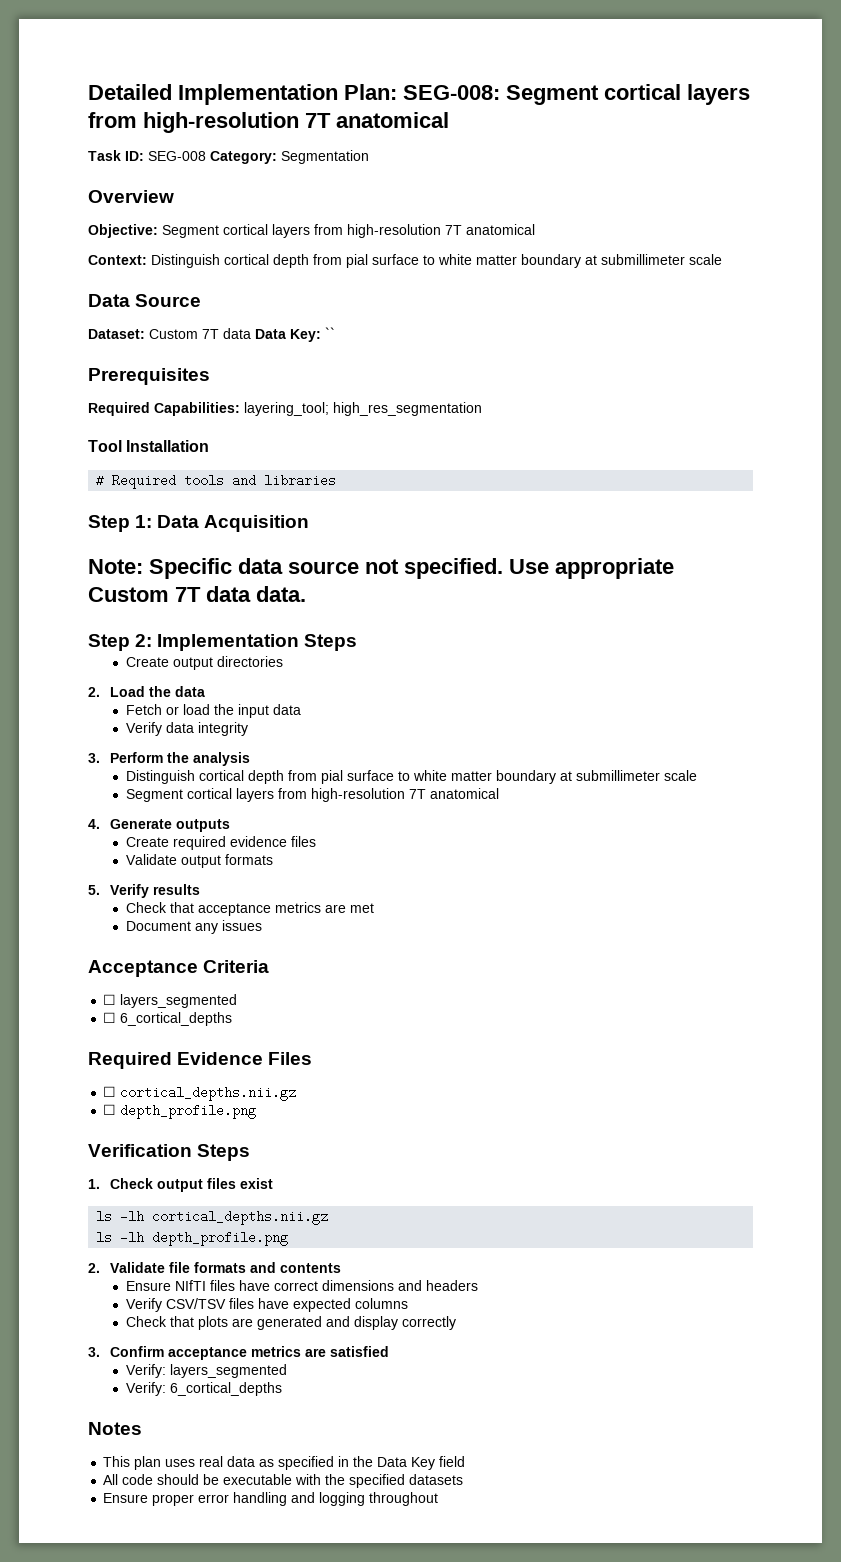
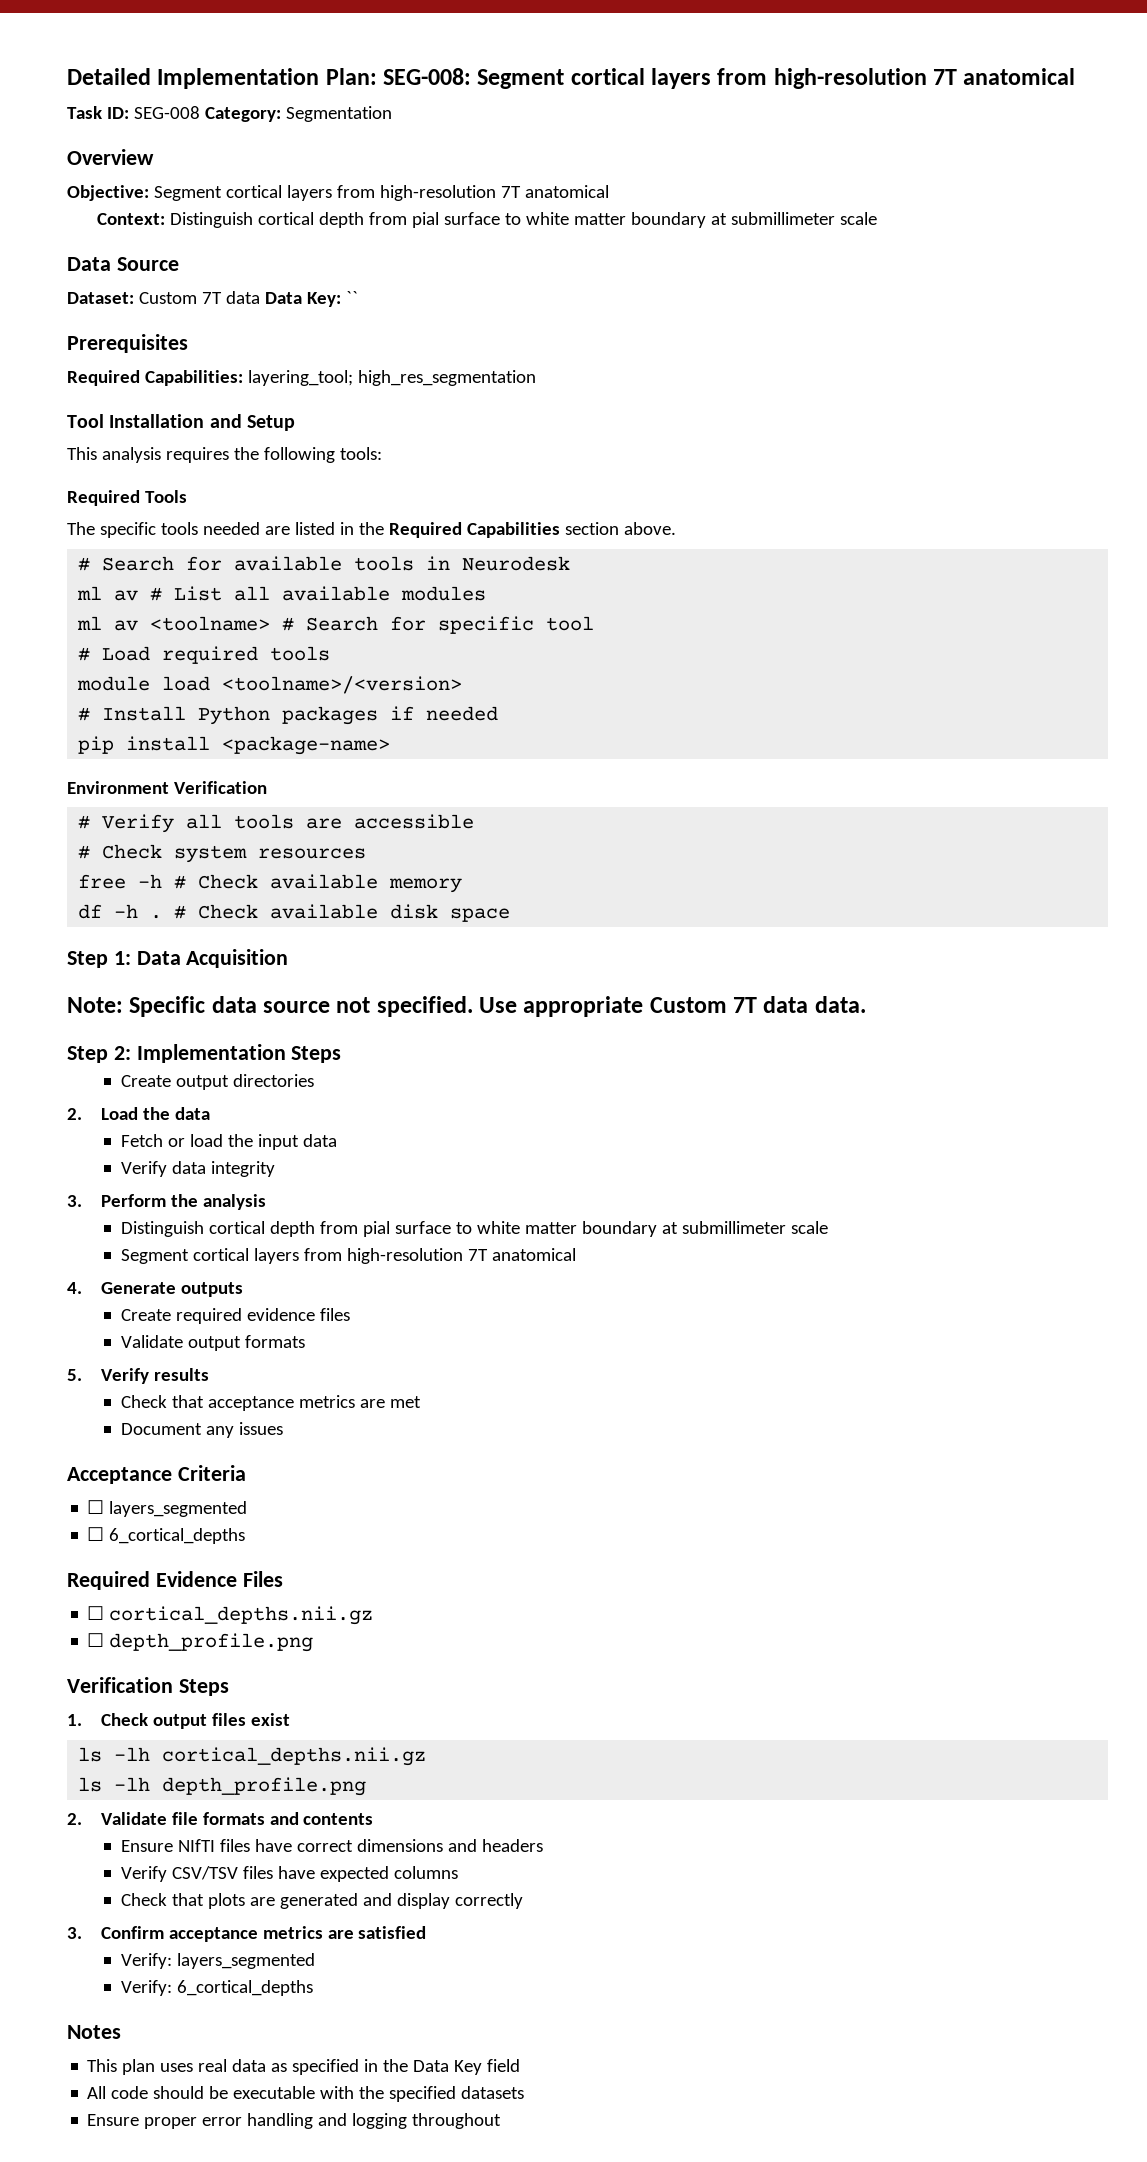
- Tool Installation
- # Required tools and libraries
+ Tool Installation and Setup
+ This analysis requires the following tools:
+ Required Tools
+ The specific tools needed are listed in the Required Capabilities section above.
+ # Search for available tools in Neurodesk
+ ml av # List all available modules
+ ml av <toolname> # Search for specific tool
+ # Load required tools
+ module load <toolname>/<version>
+ # Install Python packages if needed
+ pip install <package-name>
+ Environment Verification
+ # Verify all tools are accessible
+ # Check system resources
+ free -h # Check available memory
+ df -h . # Check available disk space

